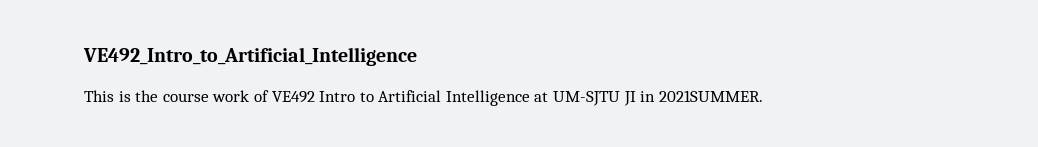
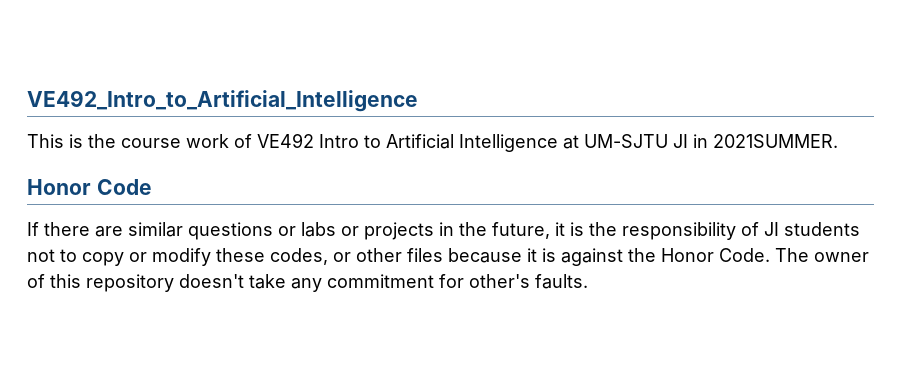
+ Honor Code
+ If there are similar questions or labs or projects in the future, it is the responsibility of JI students not to copy or modify these codes, or other files because it is against the Honor Code. The owner of this repository doesn't take any commitment for other's faults.

